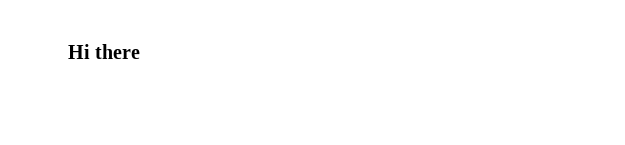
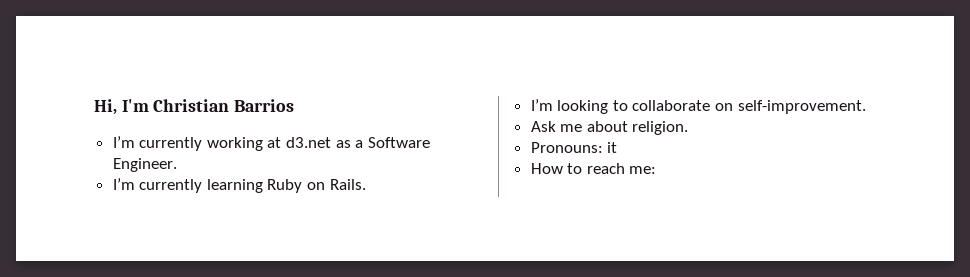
- Hi there
+ Hi, I'm Christian Barrios
+ I’m currently working at d3.net as a Software Engineer.
+ I’m currently learning Ruby on Rails.
+ I’m looking to collaborate on self-improvement.
+ Ask me about religion.
+ Pronouns: it
+ How to reach me:

